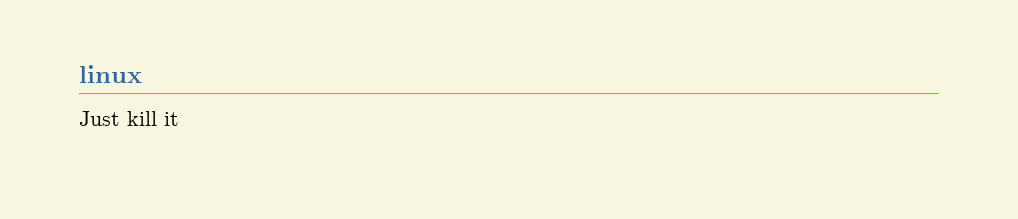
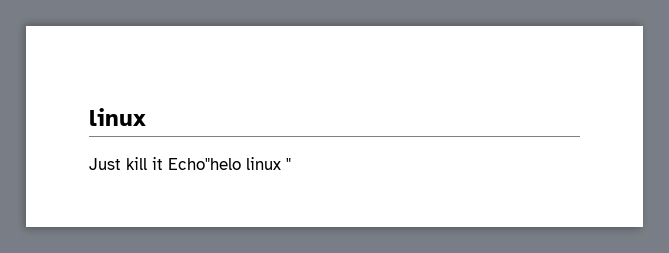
- Just kill it
+ Just kill it Echo"helo linux "

